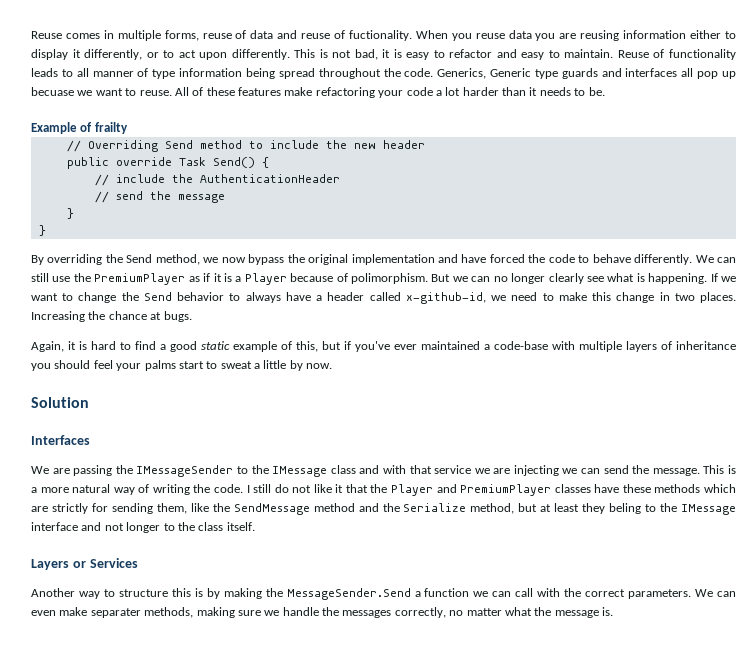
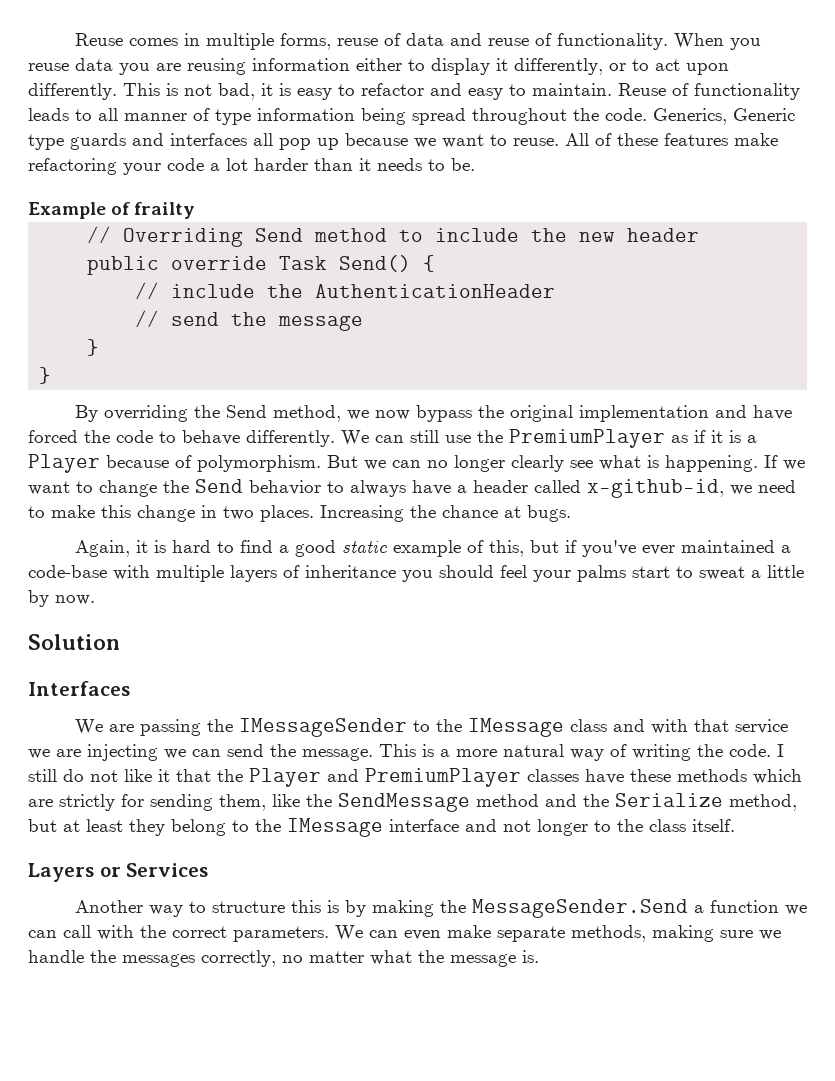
- Reuse comes in multiple forms, reuse of data and reuse of fuctionality.
+ Reuse comes in multiple forms, reuse of data and reuse of functionality.
- Generics, Generic type guards and interfaces all pop up becuase we want to reuse.
+ Generics, Generic type guards and interfaces all pop up because we want to reuse.
- We can still use the PremiumPlayer as if it is a Player because of polimorphism.
+ We can still use the PremiumPlayer as if it is a Player because of polymorphism.
- I still do not like it that the Player and PremiumPlayer classes have these methods which are strictly for sending them, like the SendMessage method and the Serialize method, but at least they beling to the IMessage interface and not longer to the class itself.
+ I still do not like it that the Player and PremiumPlayer classes have these methods which are strictly for sending them, like the SendMessage method and the Serialize method, but at least they belong to the IMessage interface and not longer to the class itself.
- We can even make separater methods, making sure we handle the messages correctly, no matter what the message is.
+ We can even make separate methods, making sure we handle the messages correctly, no matter what the message is.

